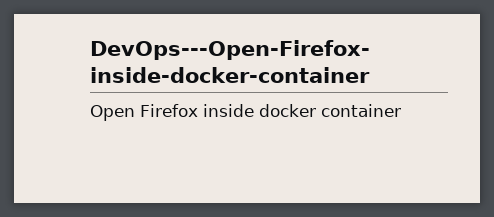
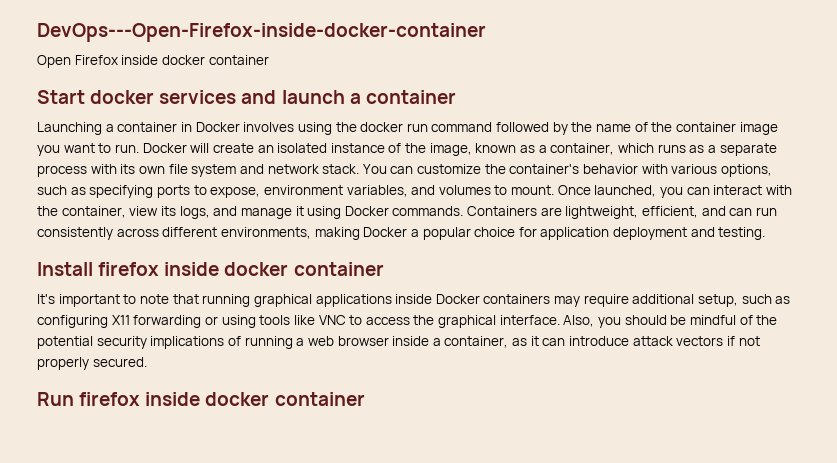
+ Start docker services and launch a container
+ Launching a container in Docker involves using the docker run command followed by the name of the container image you want to run. Docker will create an isolated instance of the image, known as a container, which runs as a separate process with its own file system and network stack. You can customize the container's behavior with various options, such as specifying ports to expose, environment variables, and volumes to mount. Once launched, you can interact with the container, view its logs, and manage it using Docker commands. Containers are lightweight, efficient, and can run consistently across different environments, making Docker a popular choice for application deployment and testing.
+ Install firefox inside docker container
+ It's important to note that running graphical applications inside Docker containers may require additional setup, such as configuring X11 forwarding or using tools like VNC to access the graphical interface. Also, you should be mindful of the potential security implications of running a web browser inside a container, as it can introduce attack vectors if not properly secured.
+ Run firefox inside docker container

